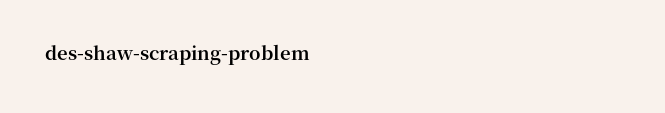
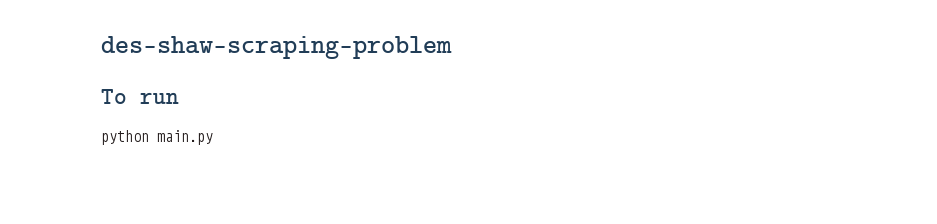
+ To run
+ python main.py

